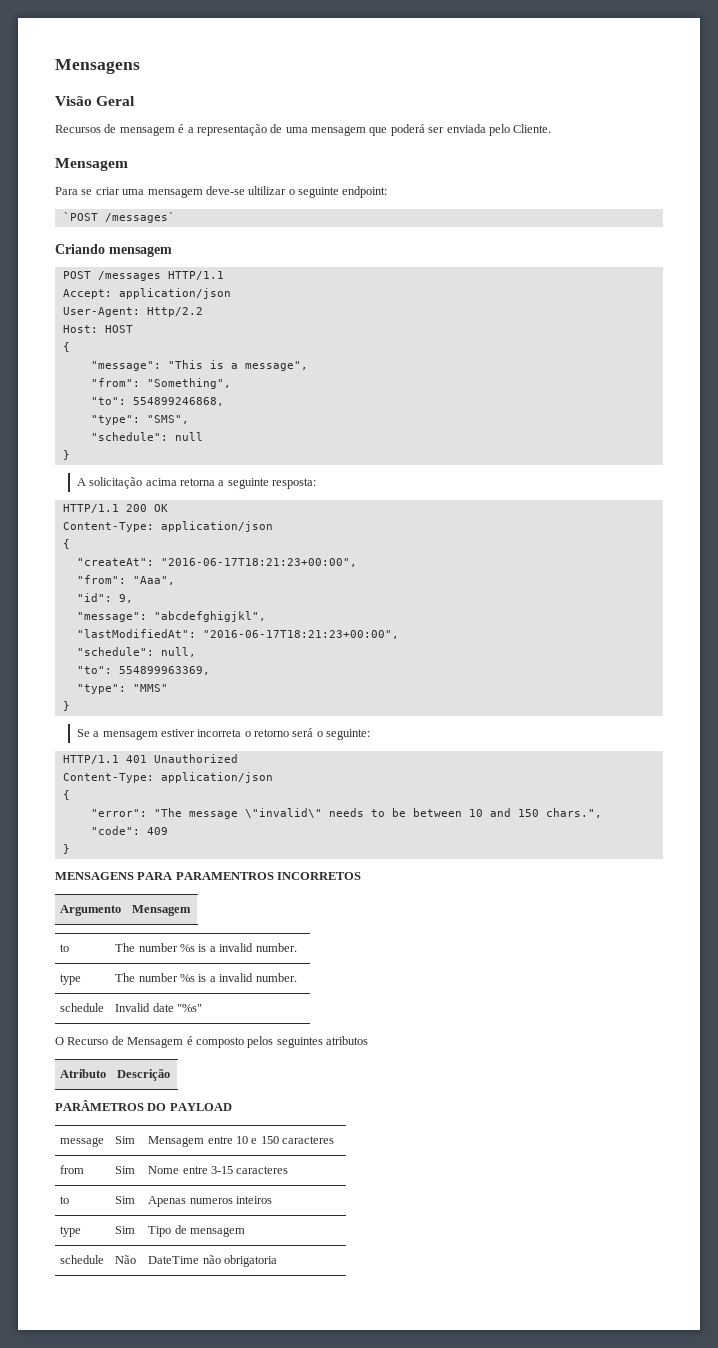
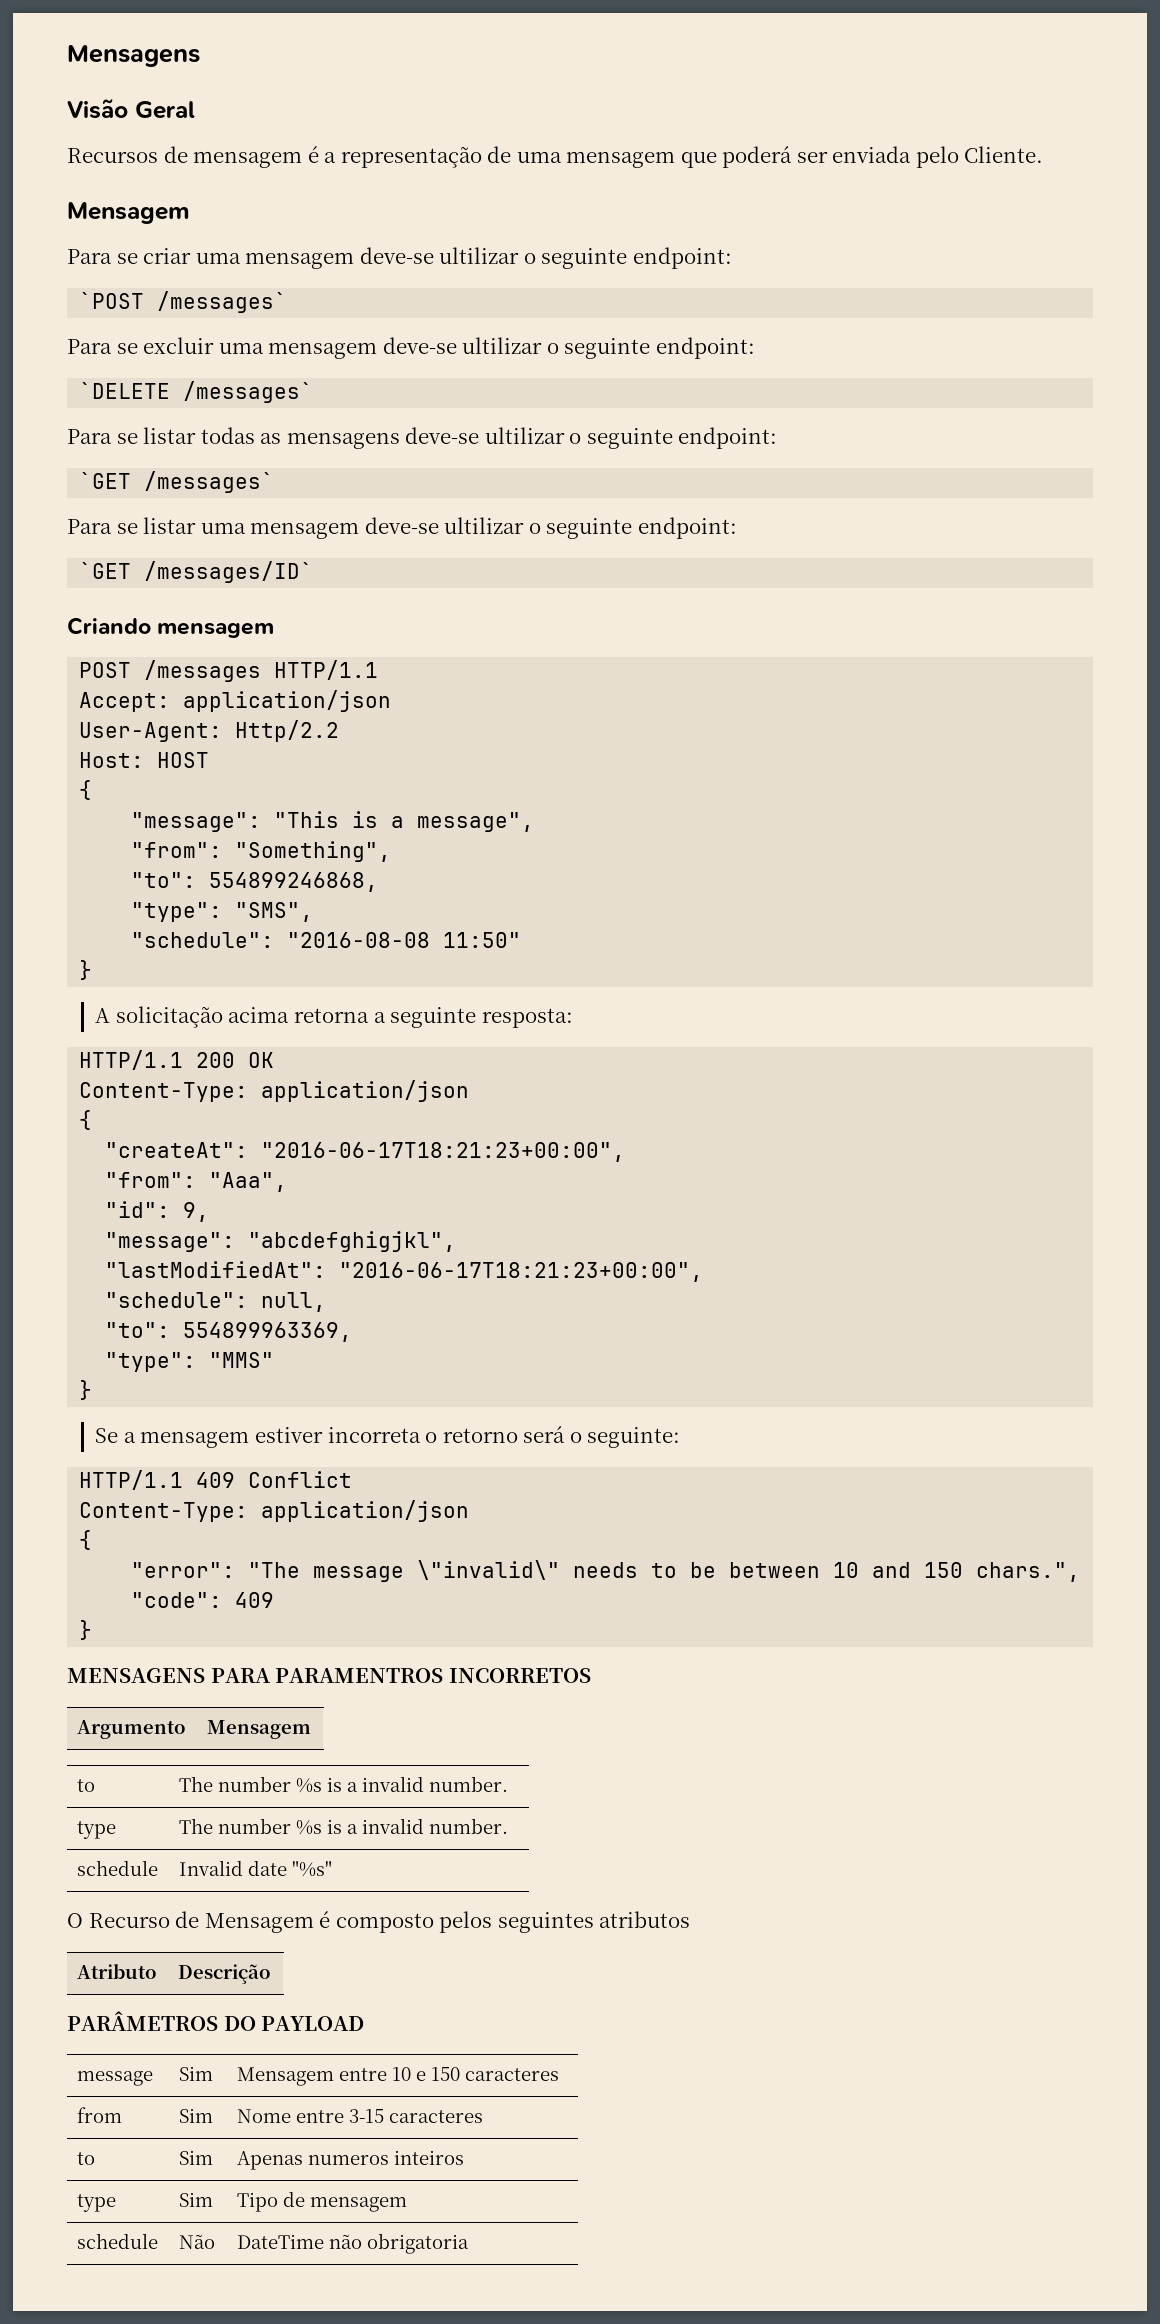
+ Para se excluir uma mensagem deve-se ultilizar o seguinte endpoint:
+ `DELETE /messages`
+ Para se listar todas as mensagens deve-se ultilizar o seguinte endpoint:
+ `GET /messages`
+ Para se listar uma mensagem deve-se ultilizar o seguinte endpoint:
+ `GET /messages/ID`
- "schedule": null
+ "schedule": "2016-08-08 11:50"
- HTTP/1.1 401 Unauthorized
+ HTTP/1.1 409 Conflict

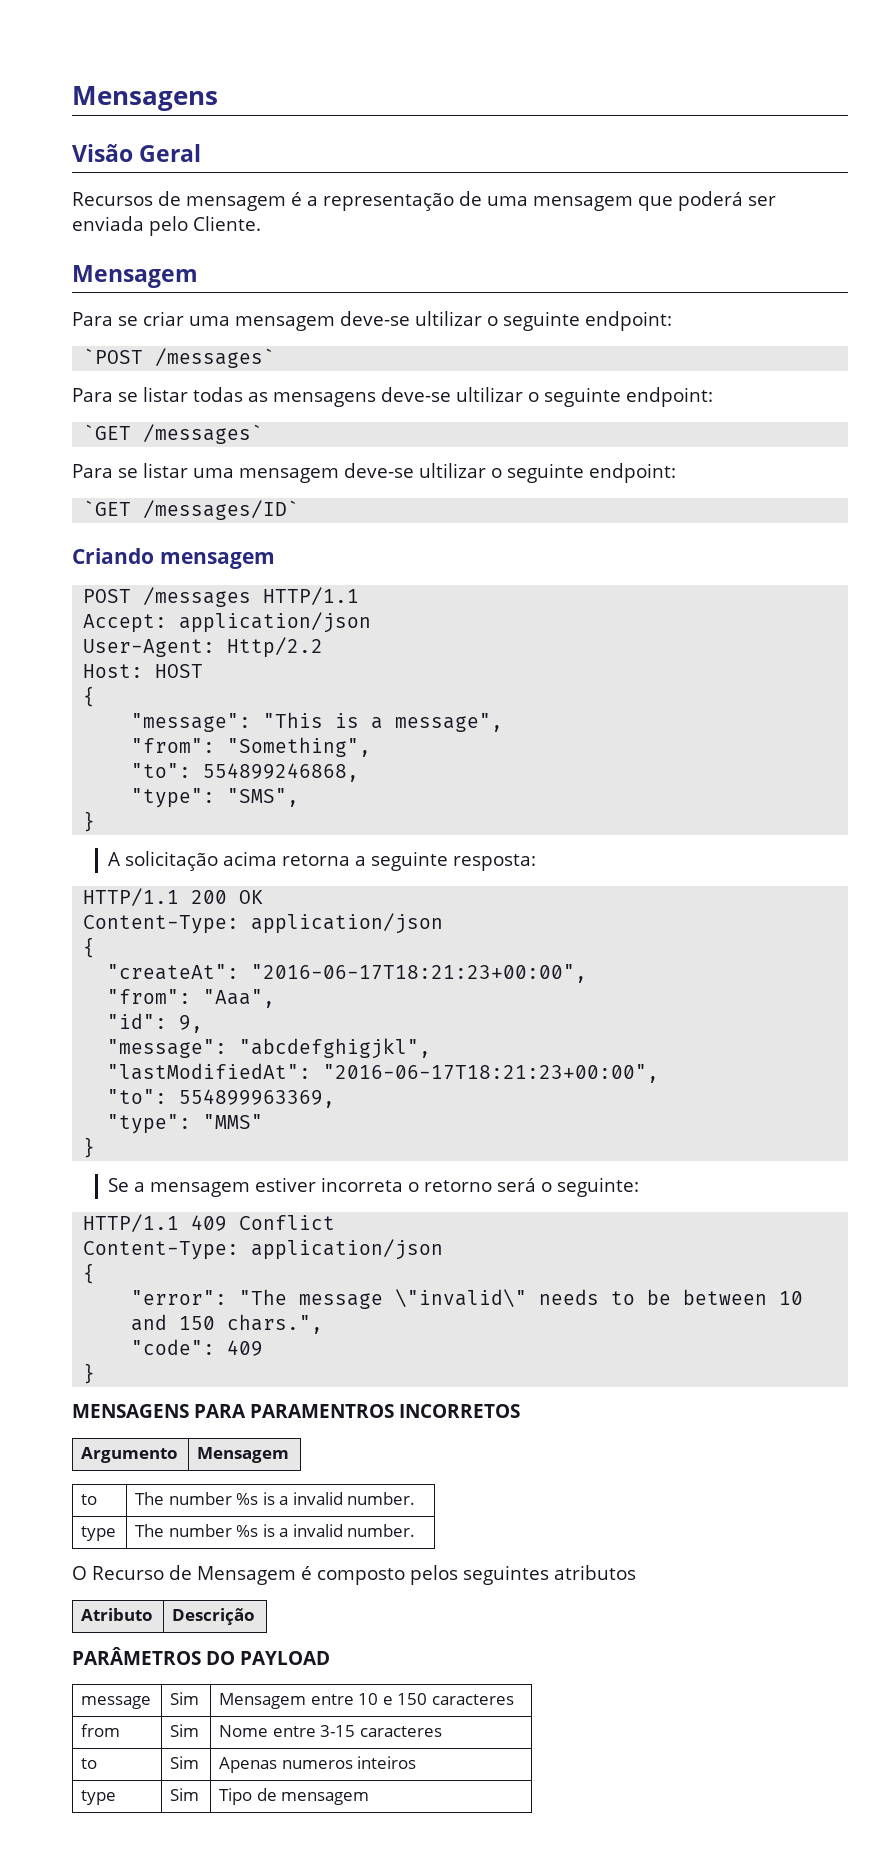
- Para se excluir uma mensagem deve-se ultilizar o seguinte endpoint:
- `DELETE /messages`
- "schedule": "2016-08-08 11:50"
- "schedule": null,
- schedule | Invalid date "%s"
- schedule | Não | DateTime não obrigatoria

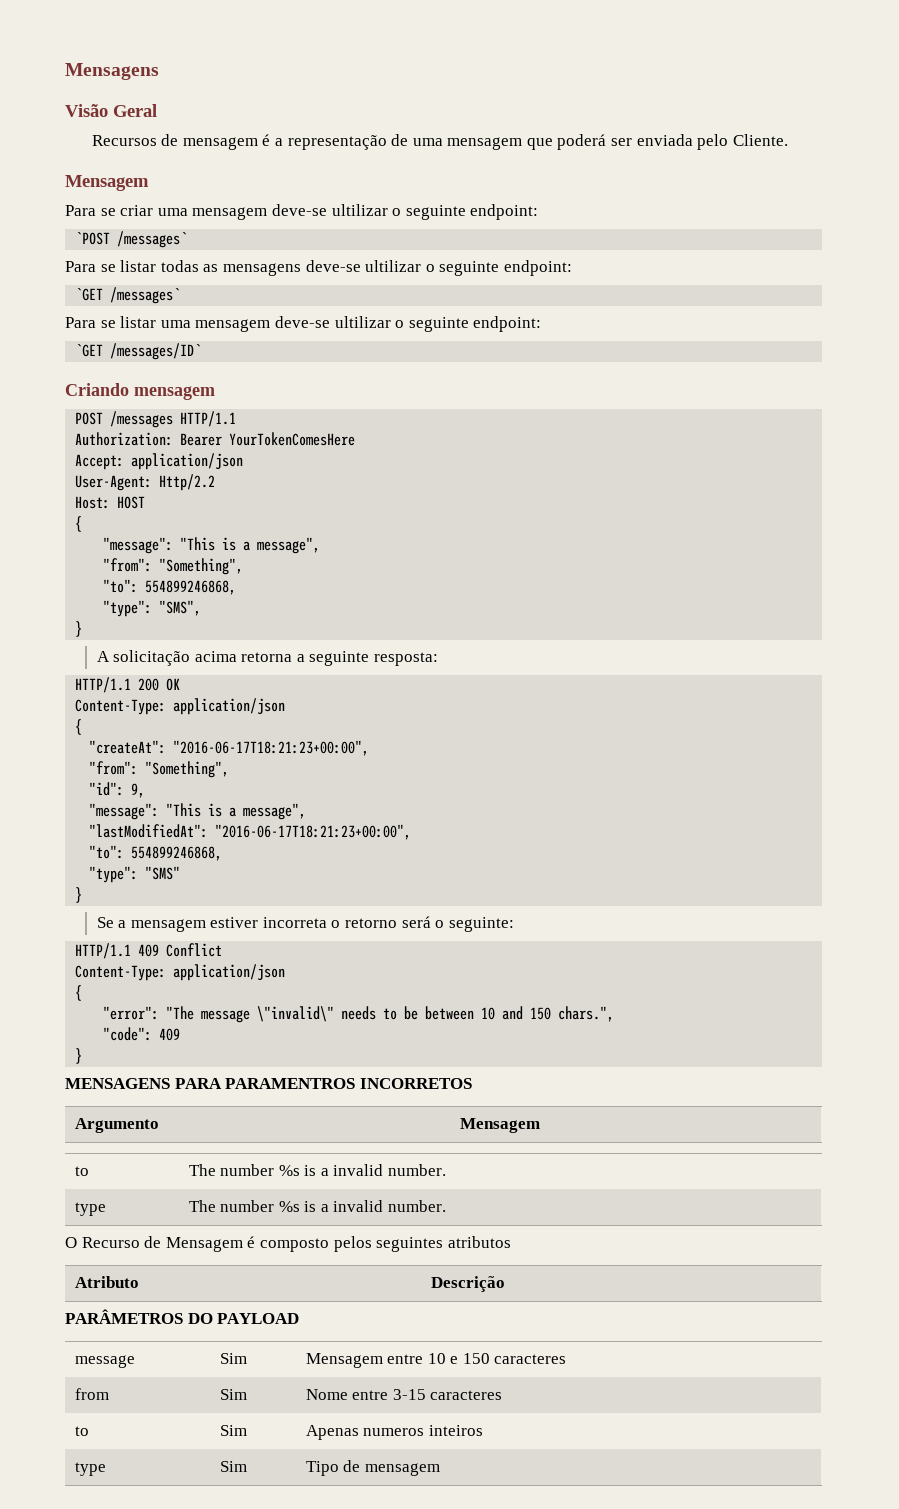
+ Authorization: Bearer YourTokenComesHere
  "createAt": "2016-06-17T18:21:23+00:00",
- "from": "Aaa",
+ "from": "Something",
  "id": 9,
- "message": "abcdefghigjkl",
+ "message": "This is a message",
  "lastModifiedAt": "2016-06-17T18:21:23+00:00",
- "to": 554899963369,
- "type": "MMS"
+ "to": 554899246868,
+ "type": "SMS"

